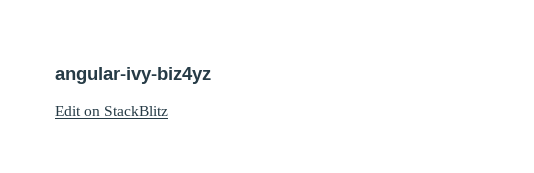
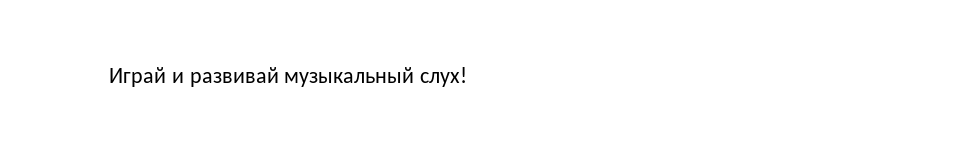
- angular-ivy-biz4yz
- Edit on StackBlitz
+ Играй и развивай музыкальный слух!

